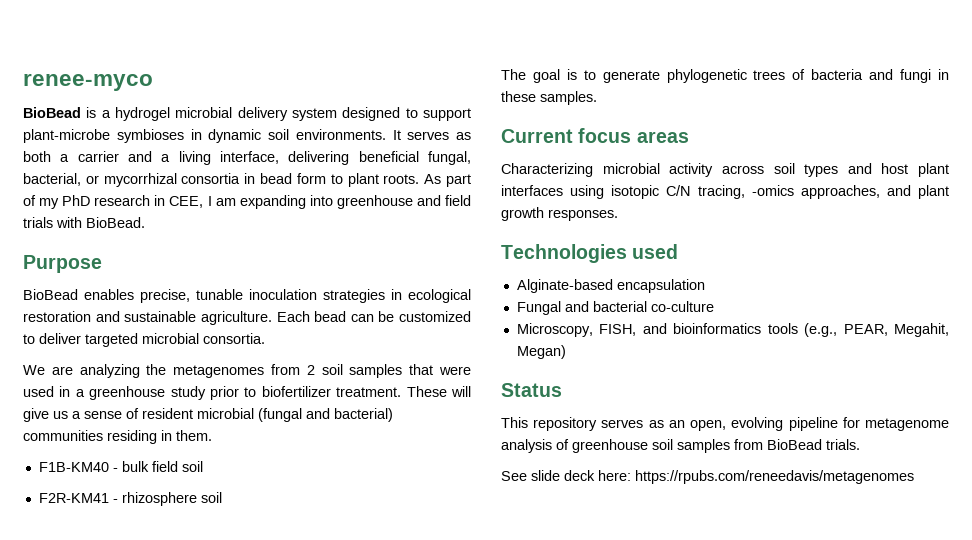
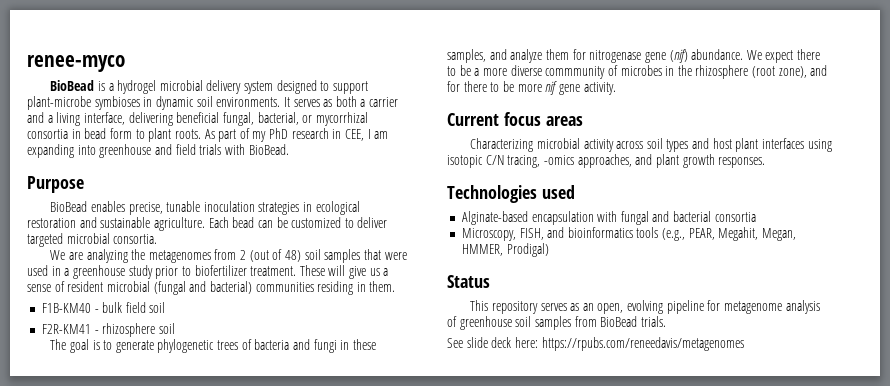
- We are analyzing the metagenomes from 2 soil samples that were used in a greenhouse study prior to biofertilizer treatment.
+ We are analyzing the metagenomes from 2 (out of 48) soil samples that were used in a greenhouse study prior to biofertilizer treatment.
- The goal is to generate phylogenetic trees of bacteria and fungi in these samples.
+ The goal is to generate phylogenetic trees of bacteria and fungi in these samples, and analyze them for nitrogenase gene (nif) abundance. We expect there to be a more diverse commmunity of microbes in the rhizosphere (root zone), and for there to be more nif gene activity.
- Alginate-based encapsulation
- Fungal and bacterial co-culture
+ Alginate-based encapsulation with fungal and bacterial consortia
- Microscopy, FISH, and bioinformatics tools (e.g., PEAR, Megahit, Megan)
+ Microscopy, FISH, and bioinformatics tools (e.g., PEAR, Megahit, Megan, HMMER, Prodigal)

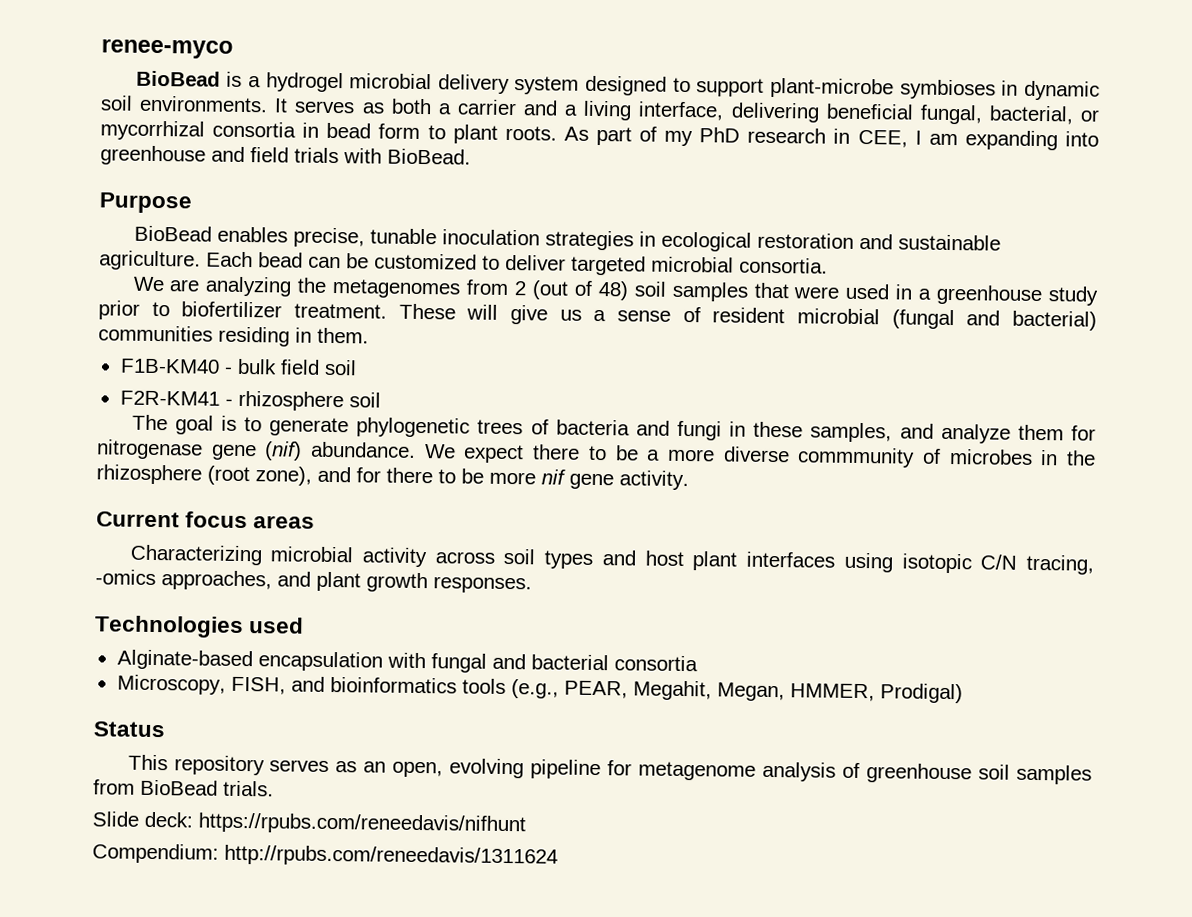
- See slide deck here: https://rpubs.com/reneedavis/metagenomes
+ Slide deck: https://rpubs.com/reneedavis/nifhunt
+ Compendium: http://rpubs.com/reneedavis/1311624

